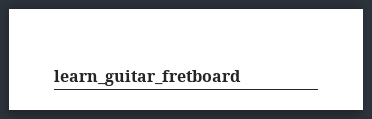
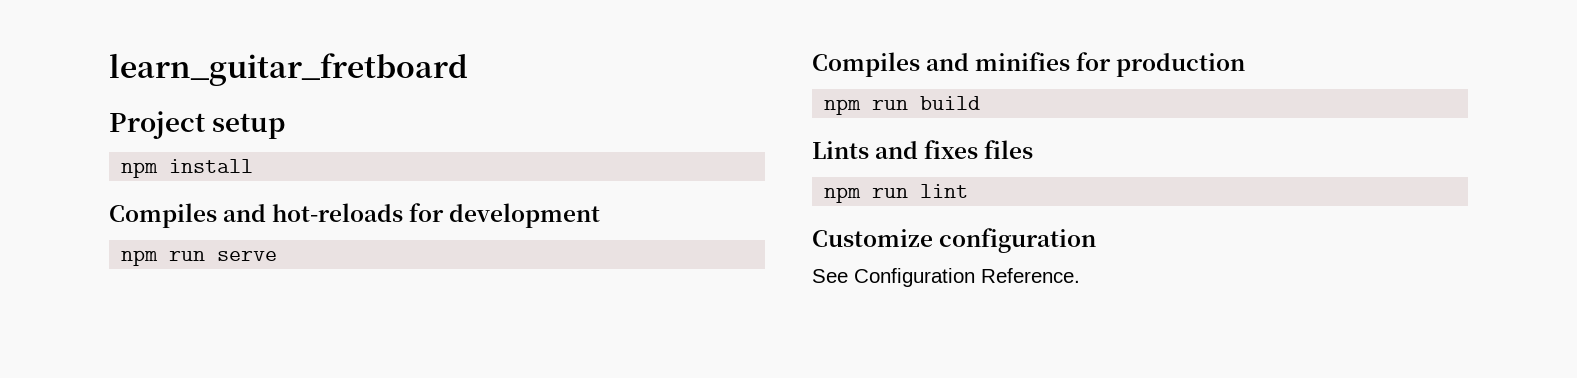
+ Project setup
+ npm install
+ Compiles and hot-reloads for development
+ npm run serve
+ Compiles and minifies for production
+ npm run build
+ Lints and fixes files
+ npm run lint
+ Customize configuration
+ See Configuration Reference.

